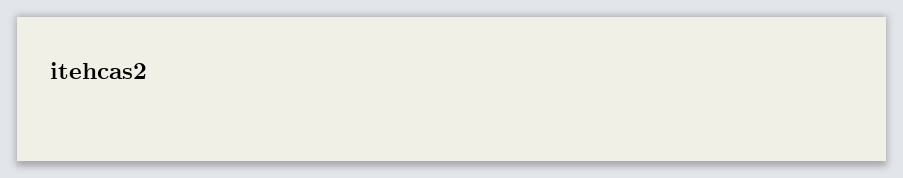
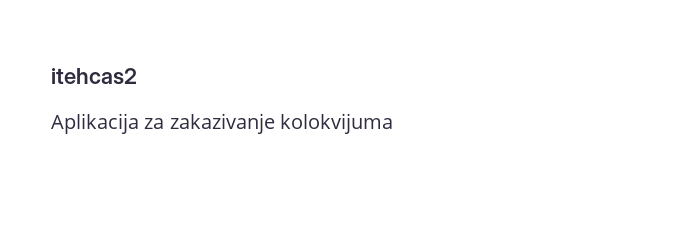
+ Aplikacija za zakazivanje kolokvijuma

